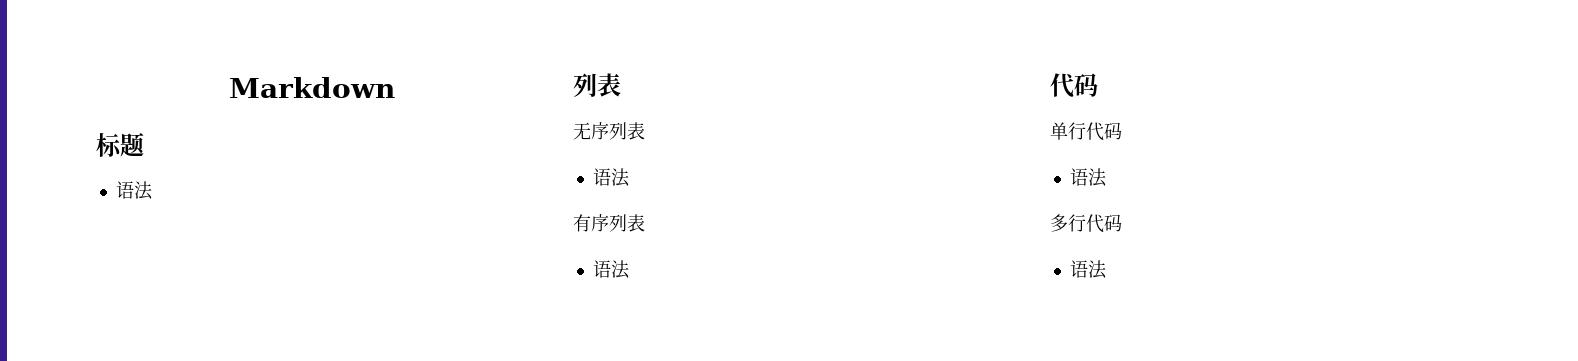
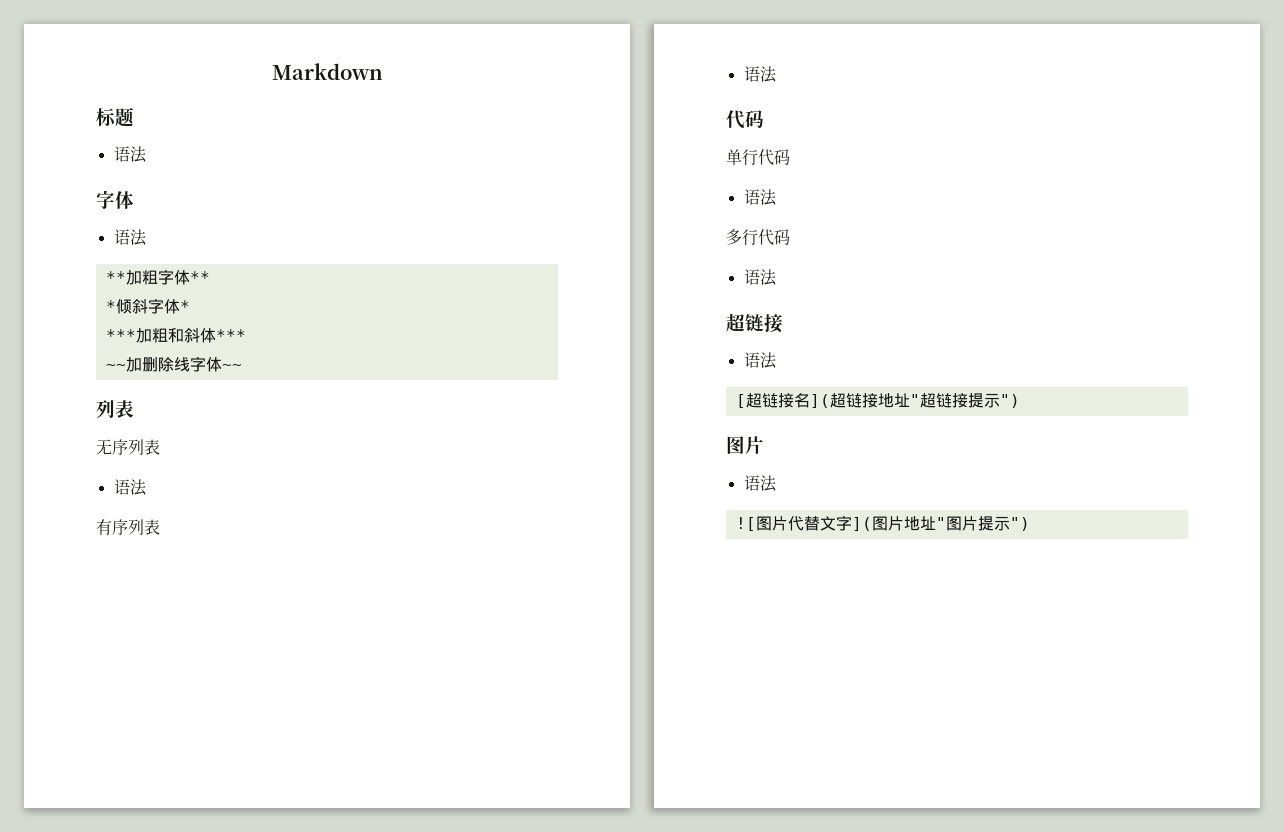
  标题
  语法
+ 字体
+ 语法
+ **加粗字体**
+ *倾斜字体*
+ ***加粗和斜体***
+ ~~加删除线字体~~
  多行代码
  语法
+ 超链接
+ 语法
+ [超链接名](超链接地址"超链接提示")
+ 图片
+ 语法
+ ![图片代替文字](图片地址"图片提示")

